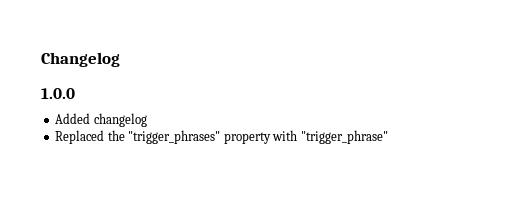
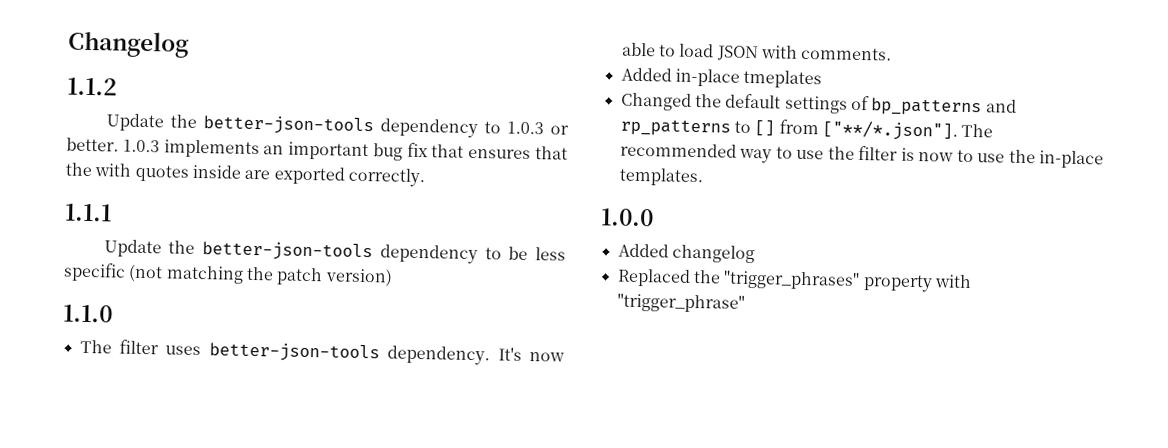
+ 1.1.2
+ Update the better-json-tools dependency to 1.0.3 or better. 1.0.3 implements an important bug fix that ensures that the with quotes inside are exported correctly.
+ 1.1.1
+ Update the better-json-tools dependency to be less specific (not matching the patch version)
+ 1.1.0
+ The filter uses better-json-tools dependency. It's now able to load JSON with comments.
+ Added in-place tmeplates
+ Changed the default settings of bp_patterns and rp_patterns to [] from ["**/*.json"]. The recommended way to use the filter is now to use the in-place templates.

